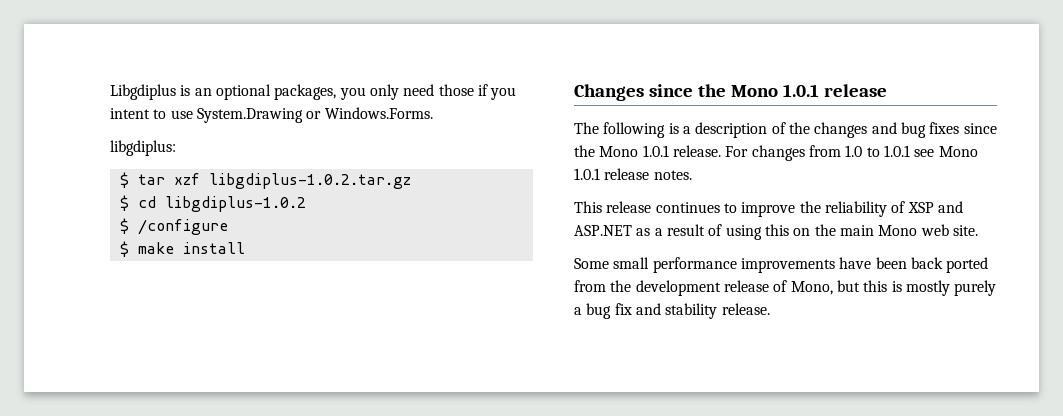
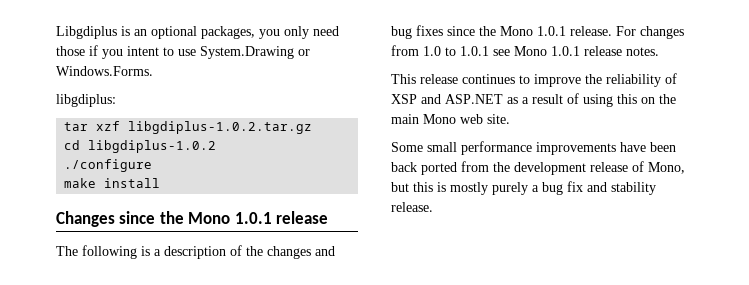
- $ tar xzf libgdiplus-1.0.2.tar.gz
+ tar xzf libgdiplus-1.0.2.tar.gz
- $ cd libgdiplus-1.0.2
+ cd libgdiplus-1.0.2
- $ /configure
- $ make install
+ ./configure
+ make install

